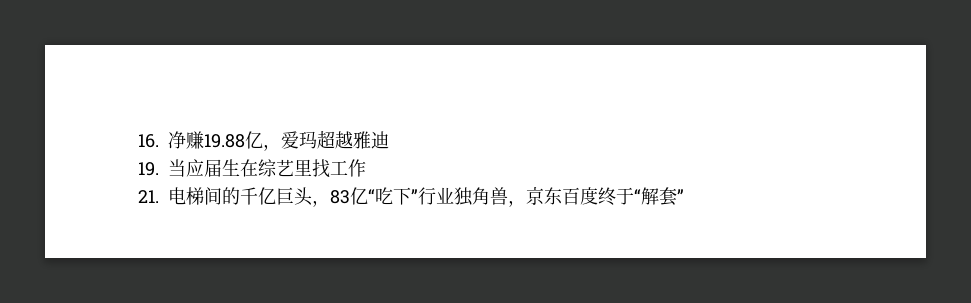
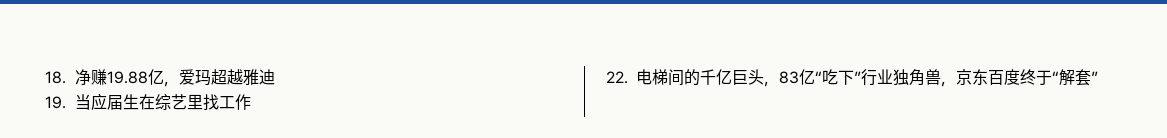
- 16.净赚19.88亿，爱玛超越雅迪
+ 18.净赚19.88亿，爱玛超越雅迪
- 21.电梯间的千亿巨头，83亿“吃下”行业独角兽，京东百度终于“解套”
+ 22.电梯间的千亿巨头，83亿“吃下”行业独角兽，京东百度终于“解套”

